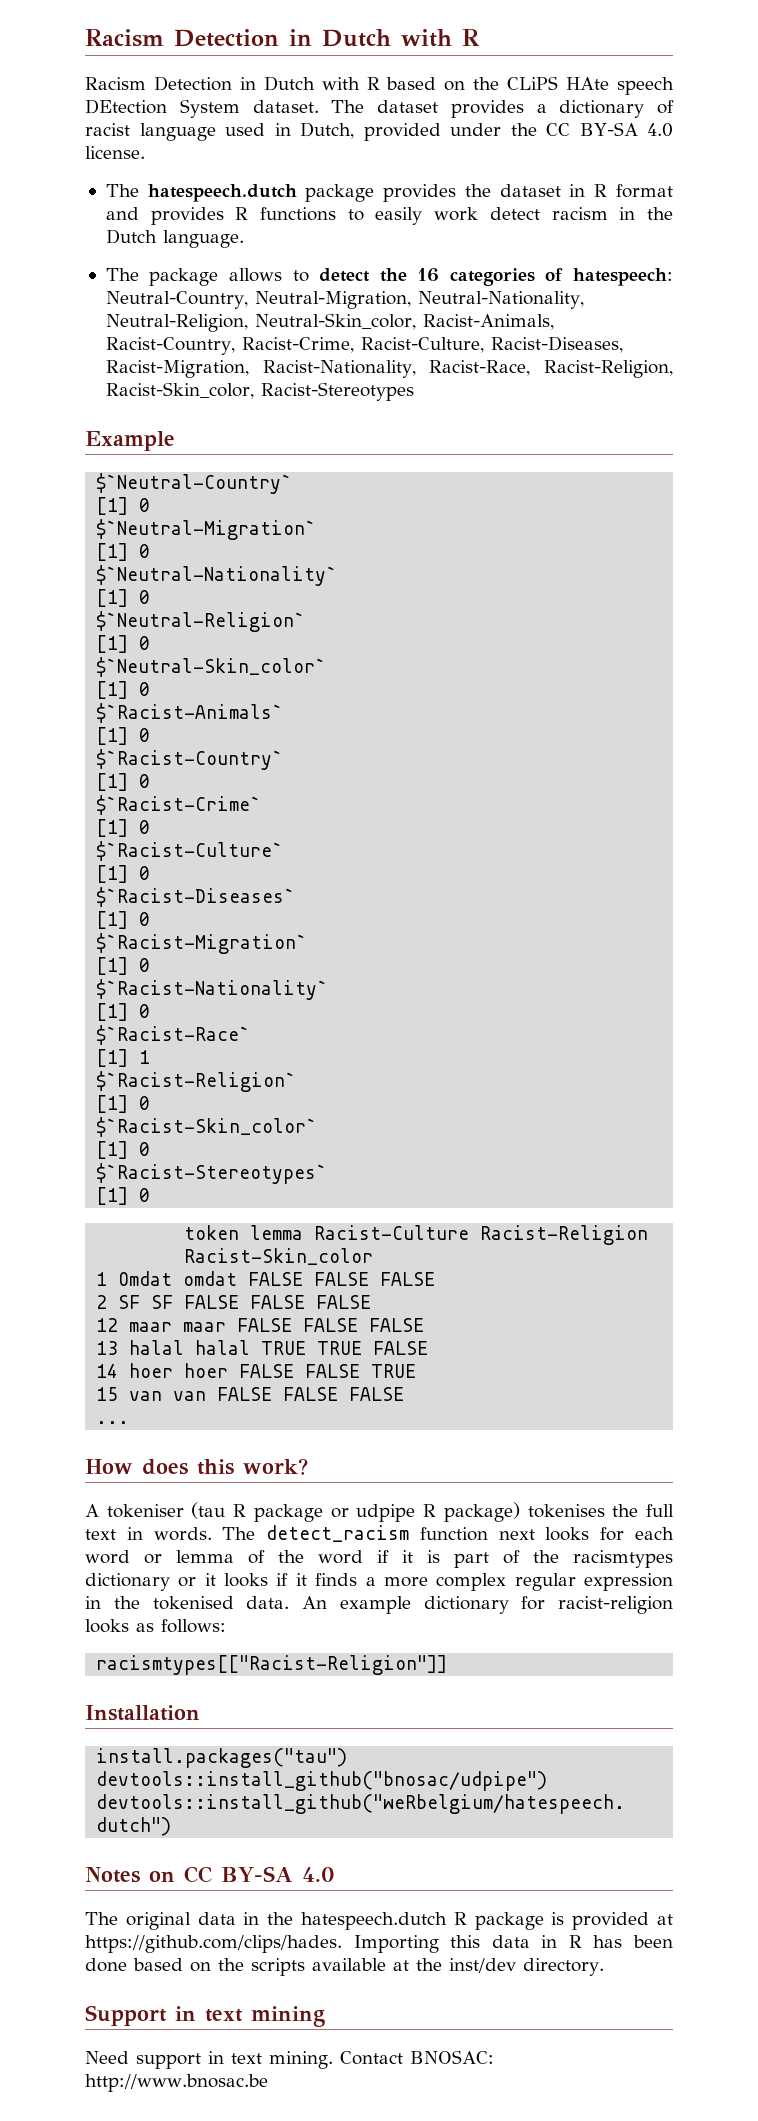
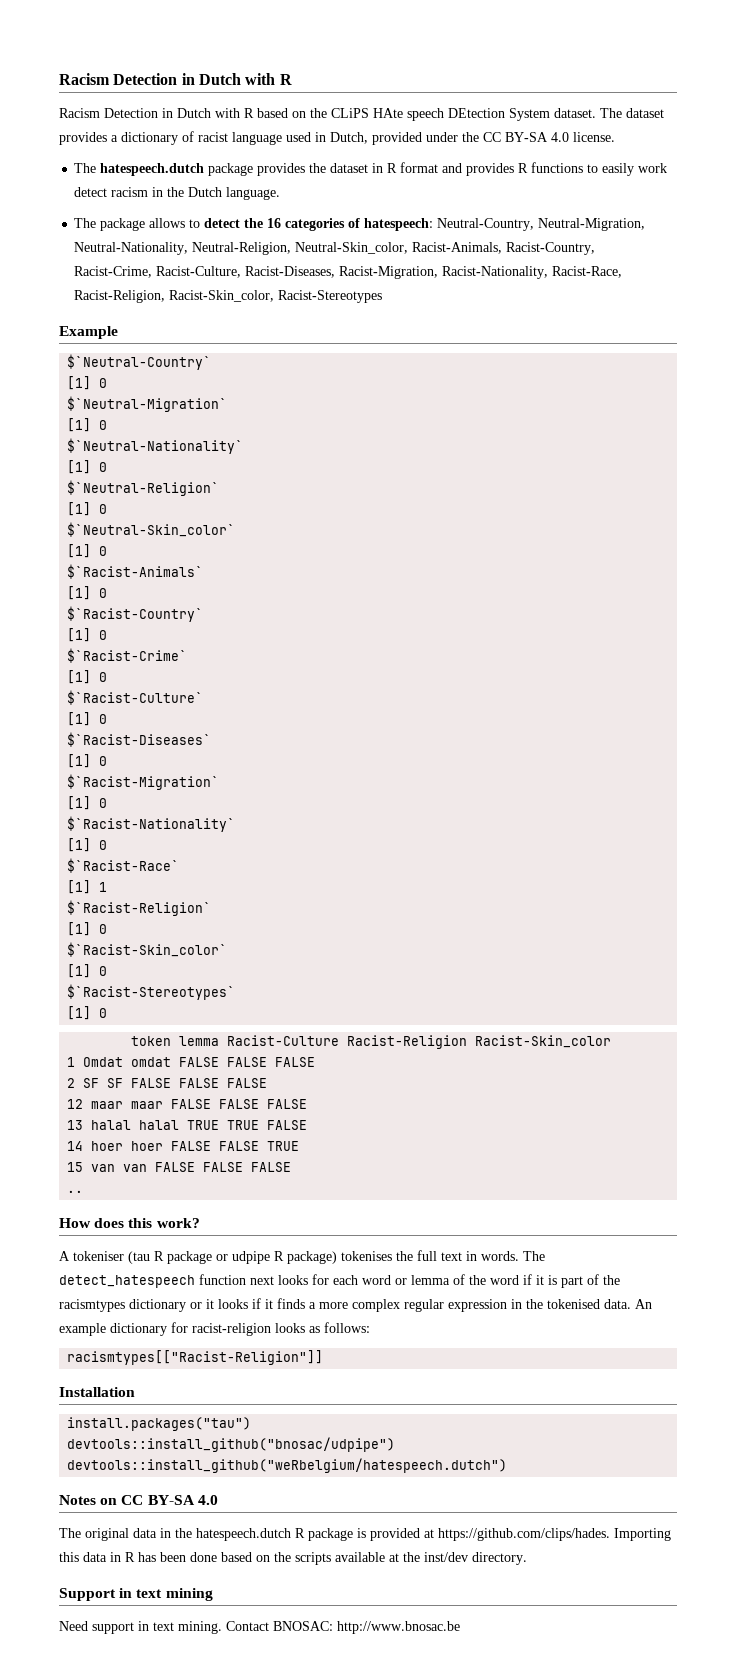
- ...
+ ..
- The detect_racism function next looks for each word or lemma of the word if it is part of the racismtypes dictionary or it looks if it finds a more complex regular expression in the tokenised data.
+ The detect_hatespeech function next looks for each word or lemma of the word if it is part of the racismtypes dictionary or it looks if it finds a more complex regular expression in the tokenised data.

